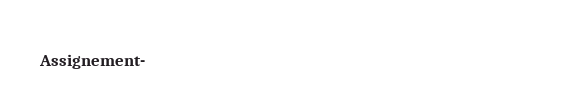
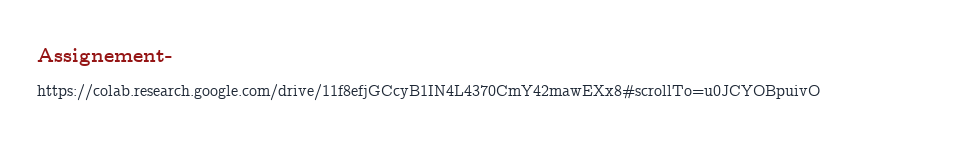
+ https://colab.research.google.com/drive/11f8efjGCcyB1IN4L4370CmY42mawEXx8#scrollTo=u0JCYOBpuivO

